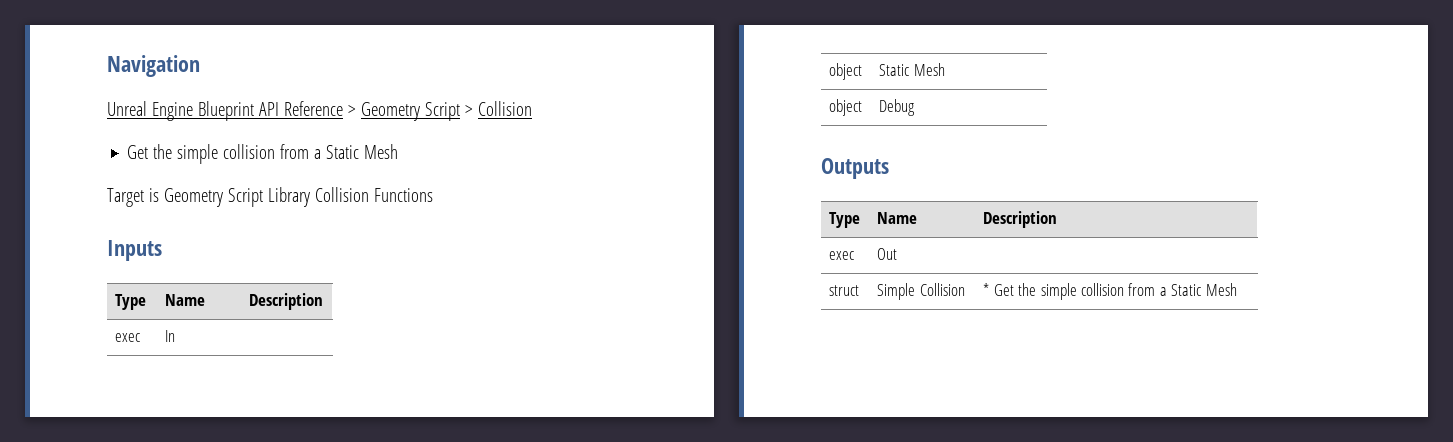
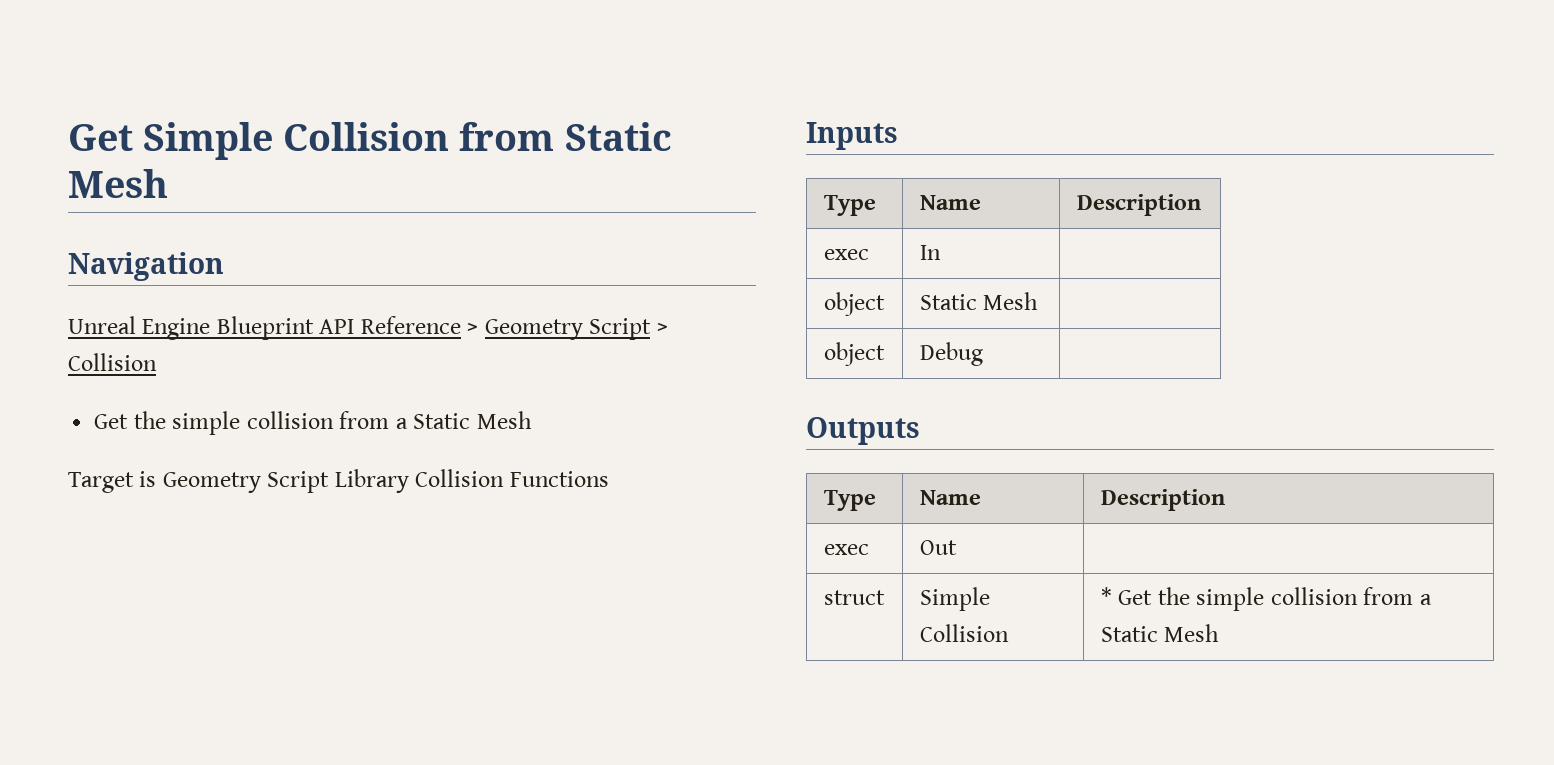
+ Get Simple Collision from Static Mesh

